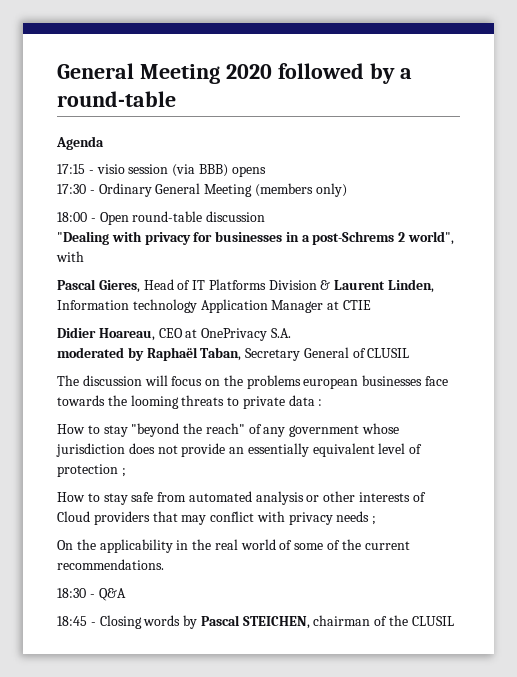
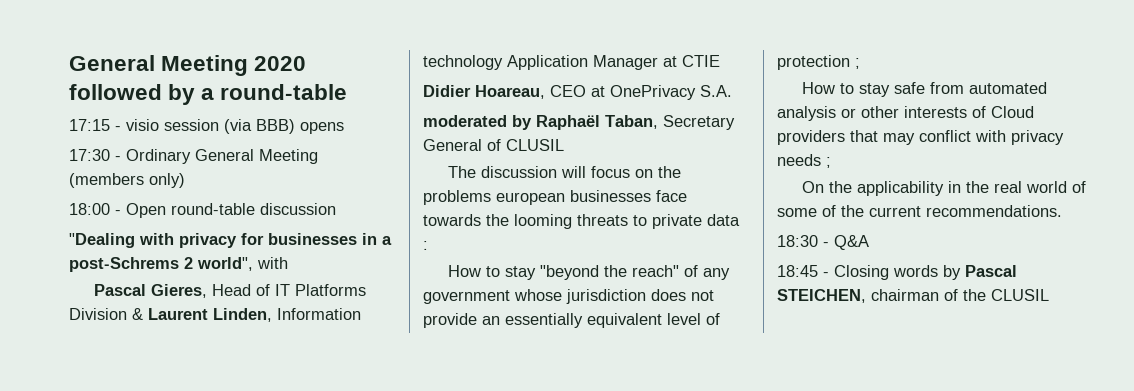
- Agenda

